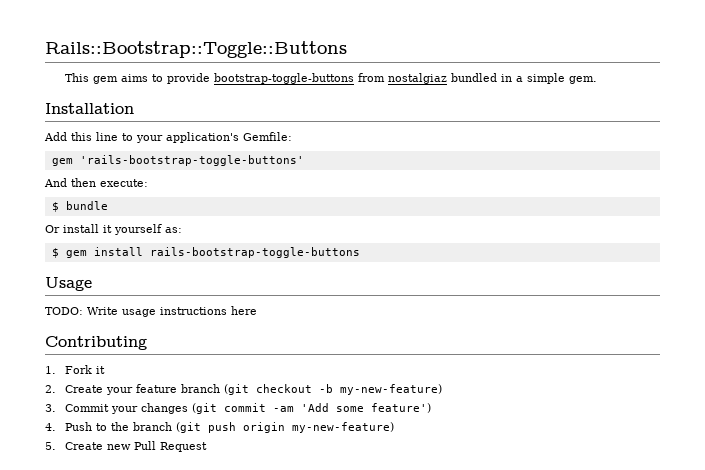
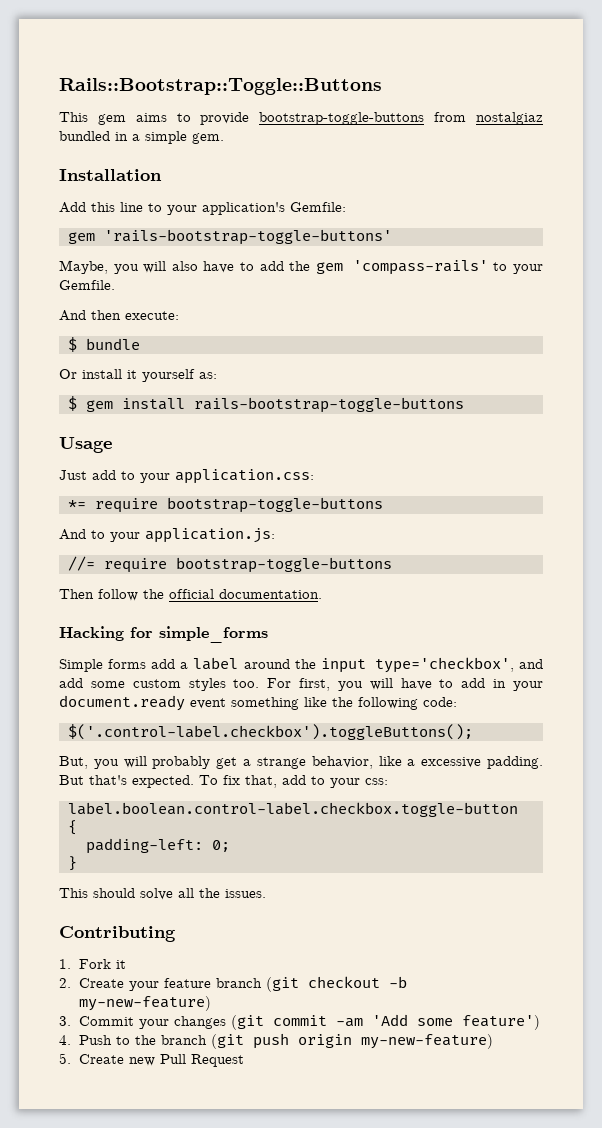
+ Maybe, you will also have to add the gem 'compass-rails' to your Gemfile.
- TODO: Write usage instructions here
+ Just add to your application.css:
+ *= require bootstrap-toggle-buttons
+ And to your application.js:
+ //= require bootstrap-toggle-buttons
+ Then follow the official documentation.
+ Hacking for simple_forms
+ Simple forms add a label around the input type='checkbox', and add some custom styles too. For first, you will have to add in your document.ready event something like the following code:
+ $('.control-label.checkbox').toggleButtons();
+ But, you will probably get a strange behavior, like a excessive padding. But that's expected. To fix that, add to your css:
+ label.boolean.control-label.checkbox.toggle-button {
+ padding-left: 0;
+ }
+ This should solve all the issues.

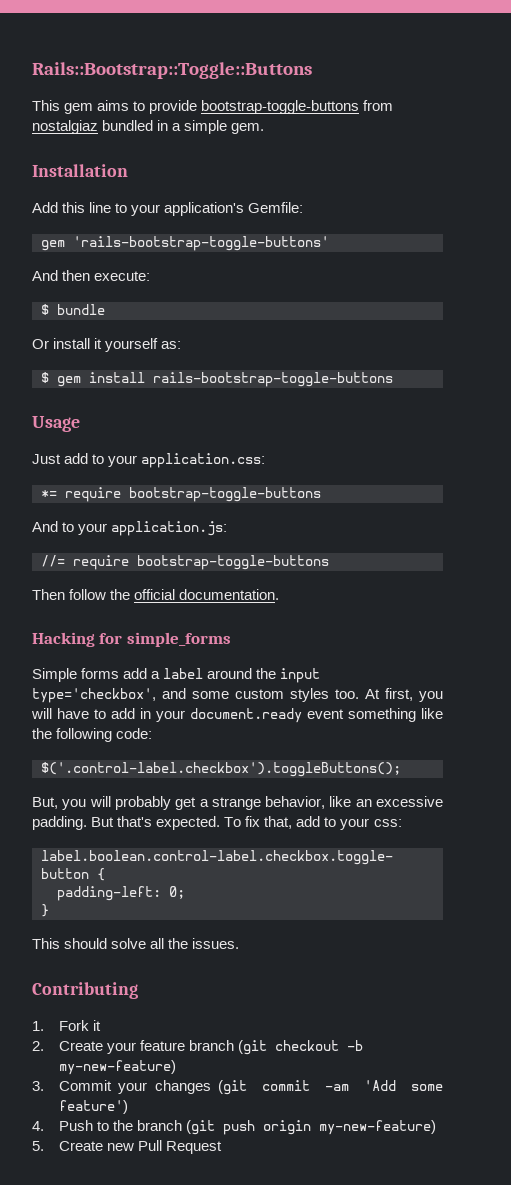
- Maybe, you will also have to add the gem 'compass-rails' to your Gemfile.
- Simple forms add a label around the input type='checkbox', and add some custom styles too.
+ Simple forms add a label around the input type='checkbox', and some custom styles too.
- For first, you will have to add in your document.ready event something like the following code:
+ At first, you will have to add in your document.ready event something like the following code:
- But, you will probably get a strange behavior, like a excessive padding.
+ But, you will probably get a strange behavior, like an excessive padding.

